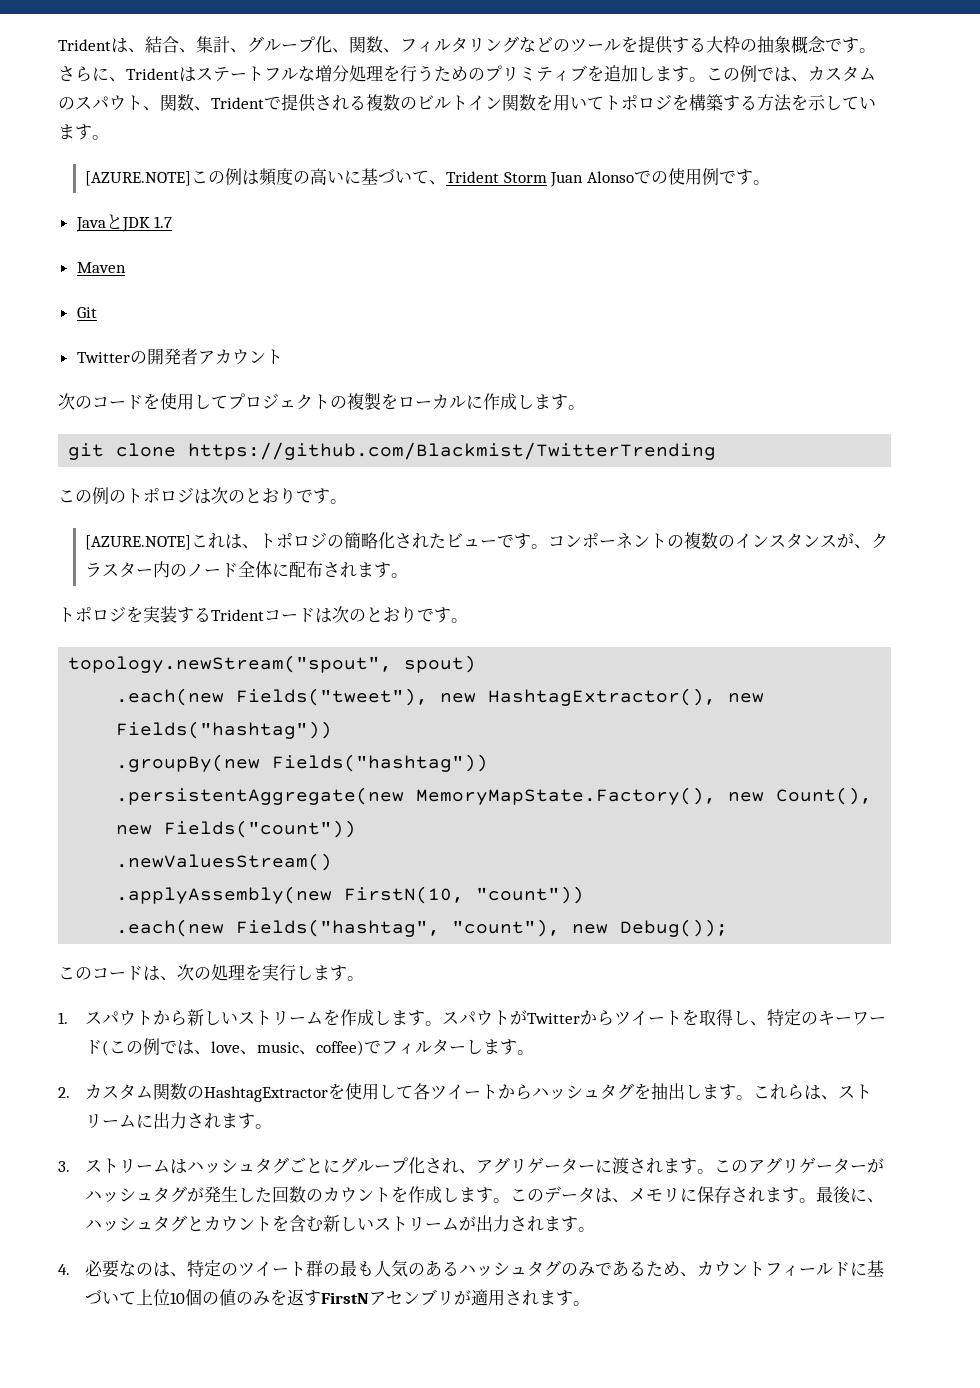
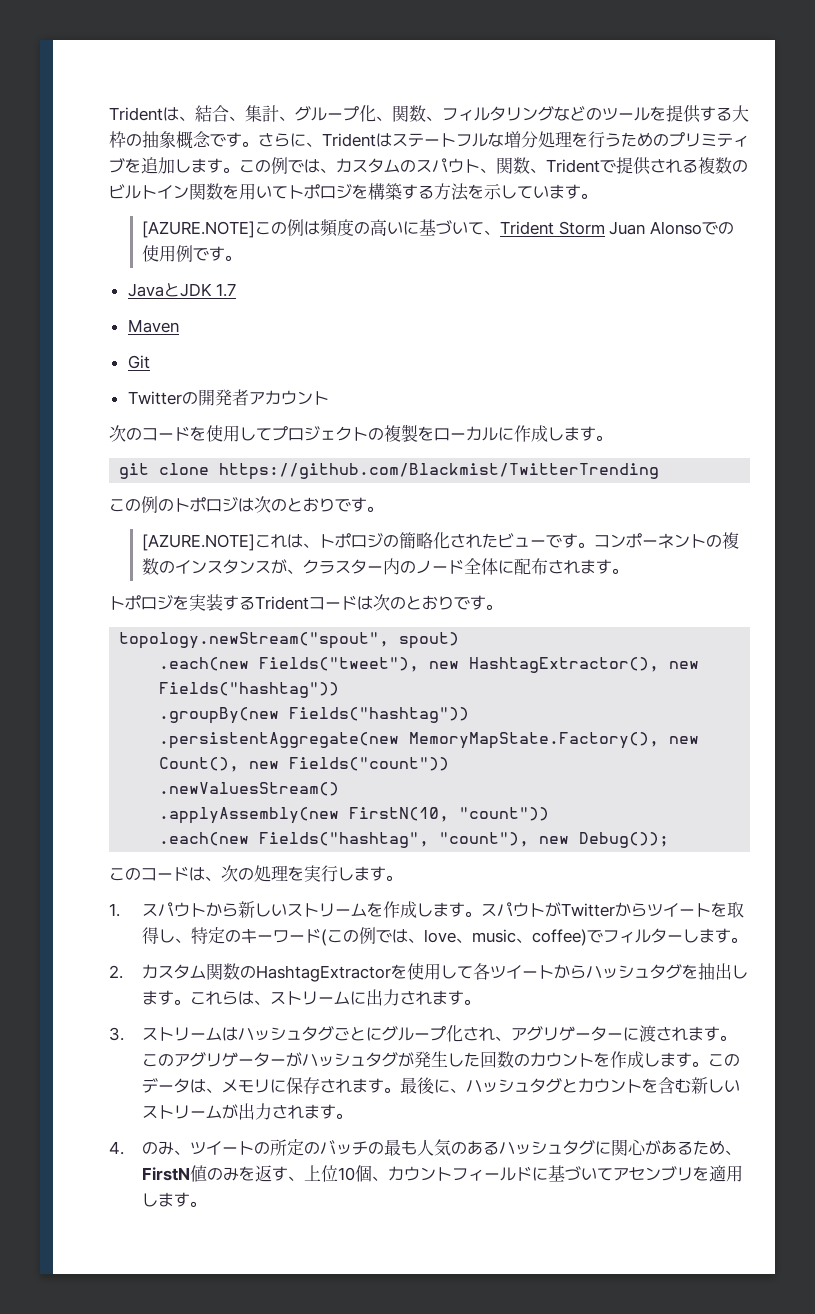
- 4.必要なのは、特定のツイート群の最も人気のあるハッシュタグのみであるため、カウントフィールドに基づいて上位10個の値のみを返すFirstNアセンブリが適用されます。
+ 4.のみ、ツイートの所定のバッチの最も人気のあるハッシュタグに関心があるため、FirstN値のみを返す、上位10個、カウントフィールドに基づいてアセンブリを適用します。

